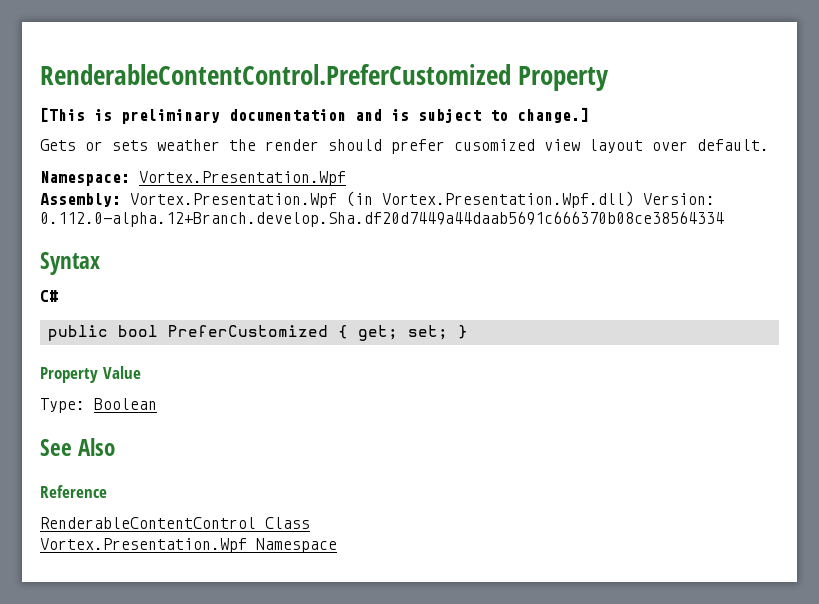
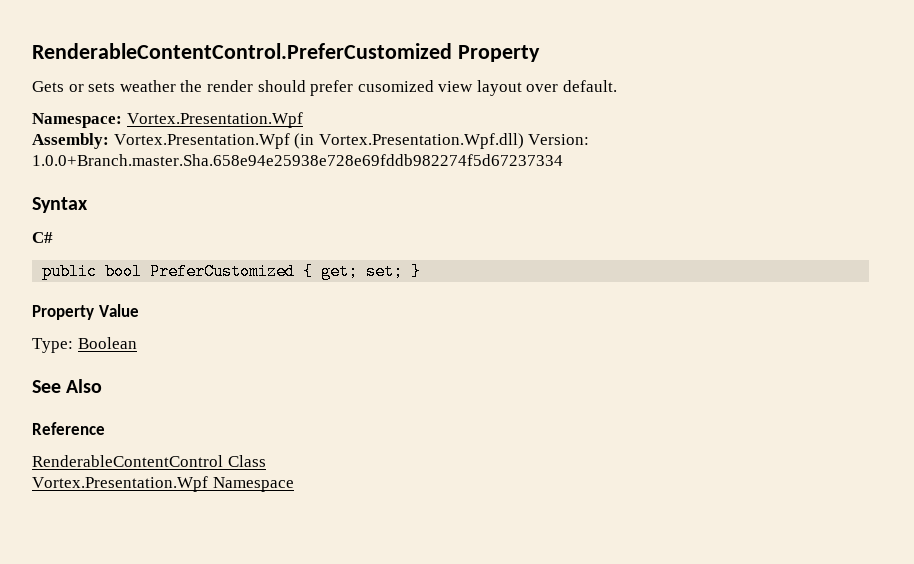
- [This is preliminary documentation and is subject to change.]
- Assembly: Vortex.Presentation.Wpf (in Vortex.Presentation.Wpf.dll) Version: 0.112.0-alpha.12+Branch.develop.Sha.df20d7449a44daab5691c666370b08ce38564334
+ Assembly: Vortex.Presentation.Wpf (in Vortex.Presentation.Wpf.dll) Version: 1.0.0+Branch.master.Sha.658e94e25938e728e69fddb982274f5d67237334

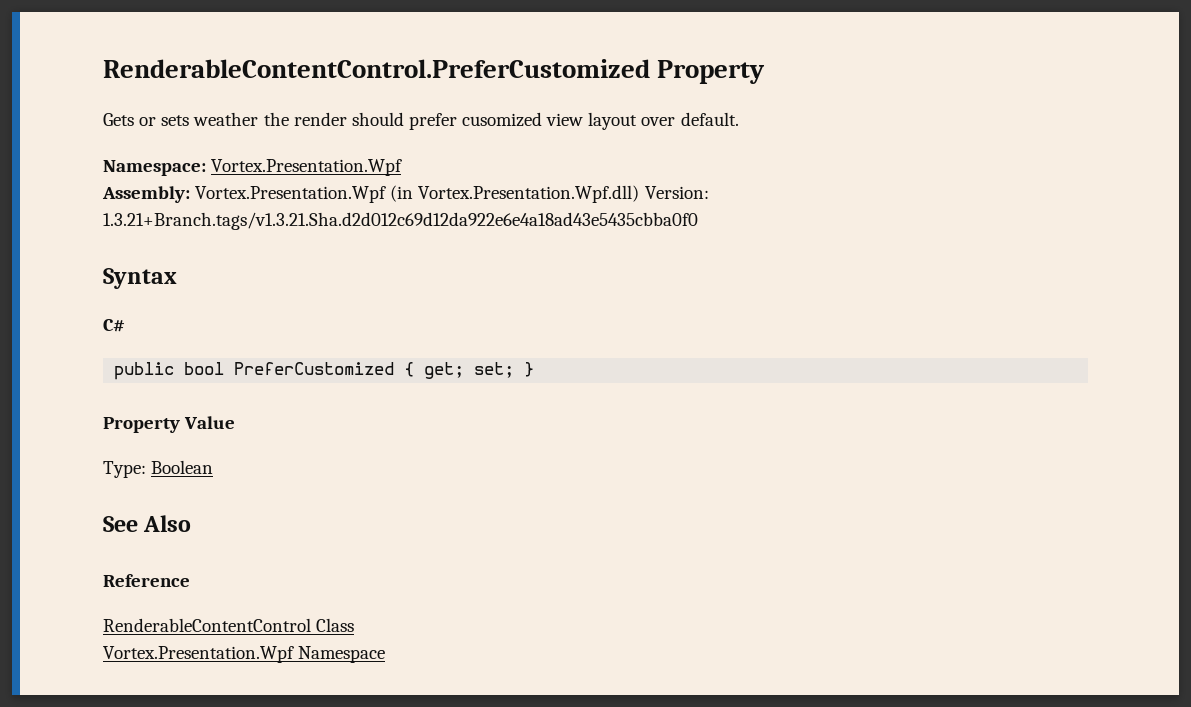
- Assembly: Vortex.Presentation.Wpf (in Vortex.Presentation.Wpf.dll) Version: 1.0.0+Branch.master.Sha.658e94e25938e728e69fddb982274f5d67237334
+ Assembly: Vortex.Presentation.Wpf (in Vortex.Presentation.Wpf.dll) Version: 1.3.21+Branch.tags/v1.3.21.Sha.d2d012c69d12da922e6e4a18ad43e5435cbba0f0

